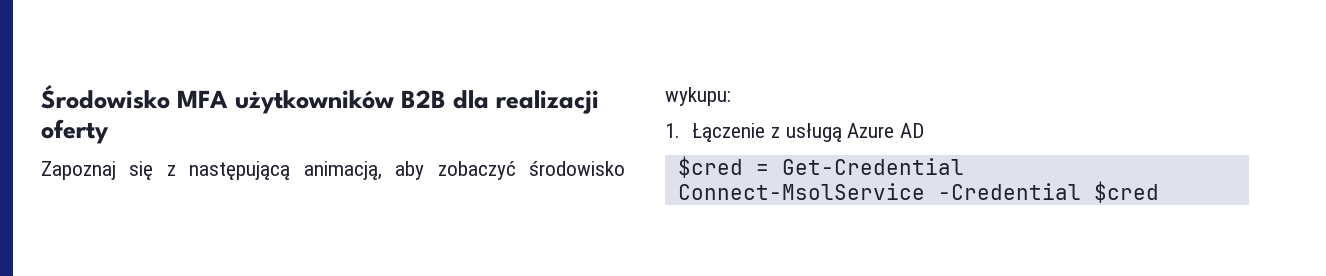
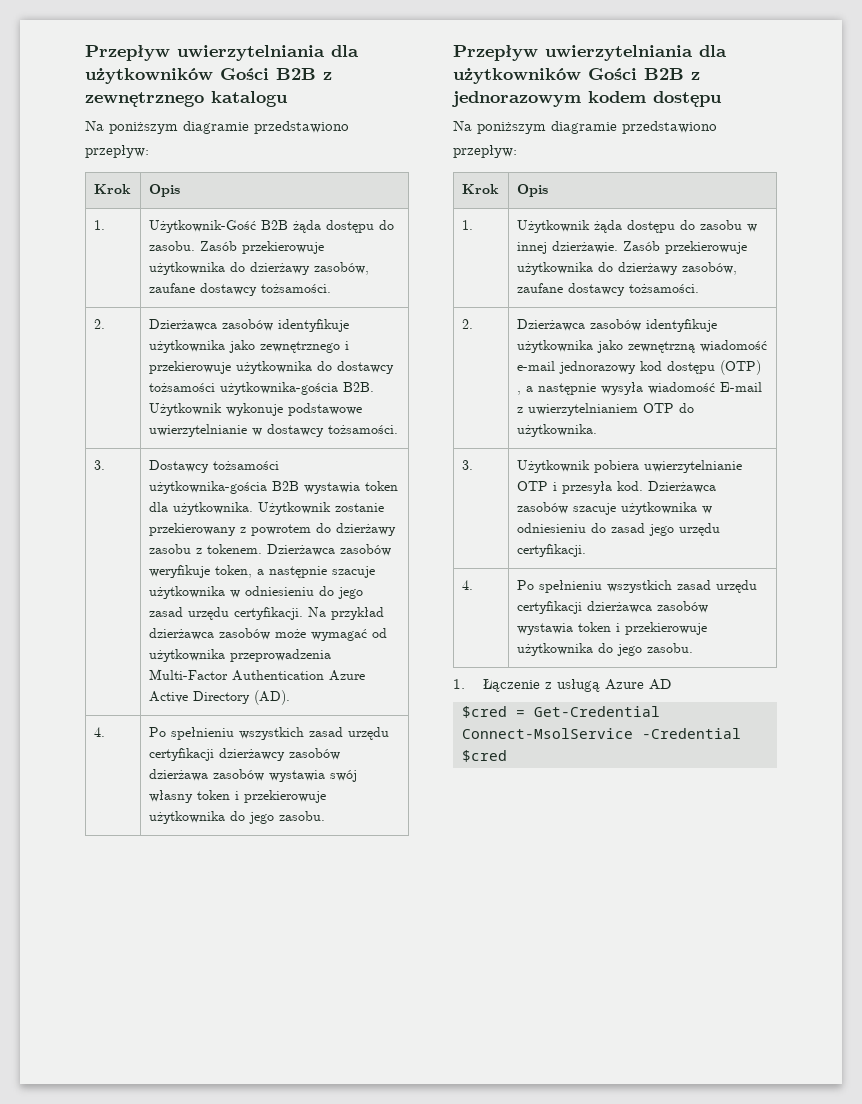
- Środowisko MFA użytkowników B2B dla realizacji oferty
- Zapoznaj się z następującą animacją, aby zobaczyć środowisko wykupu:
+ Przepływ uwierzytelniania dla użytkowników Gości B2B z zewnętrznego katalogu
+ Na poniższym diagramie przedstawiono przepływ:
+ Krok | Opis
+ 1. | Użytkownik-Gość B2B żąda dostępu do zasobu. Zasób przekierowuje użytkownika do dzierżawy zasobów, zaufane dostawcy tożsamości.
+ 2. | Dzierżawca zasobów identyfikuje użytkownika jako zewnętrznego i przekierowuje użytkownika do dostawcy tożsamości użytkownika-gościa B2B. Użytkownik wykonuje podstawowe uwierzytelnianie w dostawcy tożsamości.
+ 3. | Dostawcy tożsamości użytkownika-gościa B2B wystawia token dla użytkownika. Użytkownik zostanie przekierowany z powrotem do dzierżawy zasobu z tokenem. Dzierżawca zasobów weryfikuje token, a następnie szacuje użytkownika w odniesieniu do jego zasad urzędu certyfikacji. Na przykład dzierżawca zasobów może wymagać od użytkownika przeprowadzenia Multi-Factor Authentication Azure Active Directory (AD).
+ 4. | Po spełnieniu wszystkich zasad urzędu certyfikacji dzierżawcy zasobów dzierżawa zasobów wystawia swój własny token i przekierowuje użytkownika do jego zasobu.
+ Przepływ uwierzytelniania dla użytkowników Gości B2B z jednorazowym kodem dostępu
+ Na poniższym diagramie przedstawiono przepływ:
+ Krok | Opis
+ 1. | Użytkownik żąda dostępu do zasobu w innej dzierżawie. Zasób przekierowuje użytkownika do dzierżawy zasobów, zaufane dostawcy tożsamości.
+ 2. | Dzierżawca zasobów identyfikuje użytkownika jako zewnętrzną wiadomość e-mail jednorazowy kod dostępu (OTP) , a następnie wysyła wiadomość E-mail z uwierzytelnianiem OTP do użytkownika.
+ 3. | Użytkownik pobiera uwierzytelnianie OTP i przesyła kod. Dzierżawca zasobów szacuje użytkownika w odniesieniu do zasad jego urzędu certyfikacji.
+ 4. | Po spełnieniu wszystkich zasad urzędu certyfikacji dzierżawca zasobów wystawia token i przekierowuje użytkownika do jego zasobu.

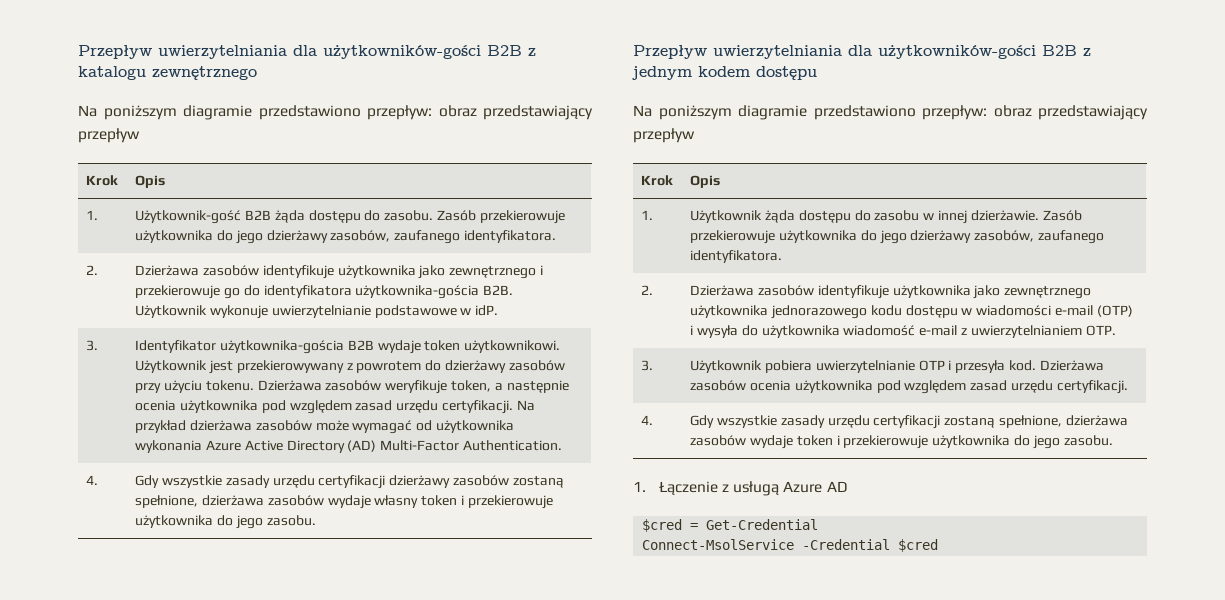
- Przepływ uwierzytelniania dla użytkowników Gości B2B z zewnętrznego katalogu
- Na poniższym diagramie przedstawiono przepływ:
+ Przepływ uwierzytelniania dla użytkowników-gości B2B z katalogu zewnętrznego
+ Na poniższym diagramie przedstawiono przepływ: obraz przedstawiający przepływ
  Krok | Opis
- 1. | Użytkownik-Gość B2B żąda dostępu do zasobu. Zasób przekierowuje użytkownika do dzierżawy zasobów, zaufane dostawcy tożsamości.
- 2. | Dzierżawca zasobów identyfikuje użytkownika jako zewnętrznego i przekierowuje użytkownika do dostawcy tożsamości użytkownika-gościa B2B. Użytkownik wykonuje podstawowe uwierzytelnianie w dostawcy tożsamości.
- 3. | Dostawcy tożsamości użytkownika-gościa B2B wystawia token dla użytkownika. Użytkownik zostanie przekierowany z powrotem do dzierżawy zasobu z tokenem. Dzierżawca zasobów weryfikuje token, a następnie szacuje użytkownika w odniesieniu do jego zasad urzędu certyfikacji.
+ 1. | Użytkownik-gość B2B żąda dostępu do zasobu. Zasób przekierowuje użytkownika do jego dzierżawy zasobów, zaufanego identyfikatora.
+ 2. | Dzierżawa zasobów identyfikuje użytkownika jako zewnętrznego i przekierowuje go do identyfikatora użytkownika-gościa B2B. Użytkownik wykonuje uwierzytelnianie podstawowe w idP.
+ 3. | Identyfikator użytkownika-gościa B2B wydaje token użytkownikowi. Użytkownik jest przekierowywany z powrotem do dzierżawy zasobów przy użyciu tokenu. Dzierżawa zasobów weryfikuje token, a następnie ocenia użytkownika pod względem zasad urzędu certyfikacji.
- Na przykład dzierżawca zasobów może wymagać od użytkownika przeprowadzenia Multi-Factor Authentication Azure Active Directory (AD).
- 4. | Po spełnieniu wszystkich zasad urzędu certyfikacji dzierżawcy zasobów dzierżawa zasobów wystawia swój własny token i przekierowuje użytkownika do jego zasobu.
+ Na przykład dzierżawa zasobów może wymagać od użytkownika wykonania Azure Active Directory (AD) Multi-Factor Authentication.
+ 4. | Gdy wszystkie zasady urzędu certyfikacji dzierżawy zasobów zostaną spełnione, dzierżawa zasobów wydaje własny token i przekierowuje użytkownika do jego zasobu.
- Przepływ uwierzytelniania dla użytkowników Gości B2B z jednorazowym kodem dostępu
- Na poniższym diagramie przedstawiono przepływ:
+ Przepływ uwierzytelniania dla użytkowników-gości B2B z jednym kodem dostępu
+ Na poniższym diagramie przedstawiono przepływ: obraz przedstawiający przepływ
- 1. | Użytkownik żąda dostępu do zasobu w innej dzierżawie. Zasób przekierowuje użytkownika do dzierżawy zasobów, zaufane dostawcy tożsamości.
- 2. | Dzierżawca zasobów identyfikuje użytkownika jako zewnętrzną wiadomość e-mail jednorazowy kod dostępu (OTP) , a następnie wysyła wiadomość E-mail z uwierzytelnianiem OTP do użytkownika.
+ 1. | Użytkownik żąda dostępu do zasobu w innej dzierżawie. Zasób przekierowuje użytkownika do jego dzierżawy zasobów, zaufanego identyfikatora.
+ 2. | Dzierżawa zasobów identyfikuje użytkownika jako zewnętrznego użytkownika jednorazowego kodu dostępu w wiadomości e-mail (OTP) i wysyła do użytkownika wiadomość e-mail z uwierzytelnianiem OTP.
- 3. | Użytkownik pobiera uwierzytelnianie OTP i przesyła kod. Dzierżawca zasobów szacuje użytkownika w odniesieniu do zasad jego urzędu certyfikacji.
- 4. | Po spełnieniu wszystkich zasad urzędu certyfikacji dzierżawca zasobów wystawia token i przekierowuje użytkownika do jego zasobu.
+ 3. | Użytkownik pobiera uwierzytelnianie OTP i przesyła kod. Dzierżawa zasobów ocenia użytkownika pod względem zasad urzędu certyfikacji.
+ 4. | Gdy wszystkie zasady urzędu certyfikacji zostaną spełnione, dzierżawa zasobów wydaje token i przekierowuje użytkownika do jego zasobu.

